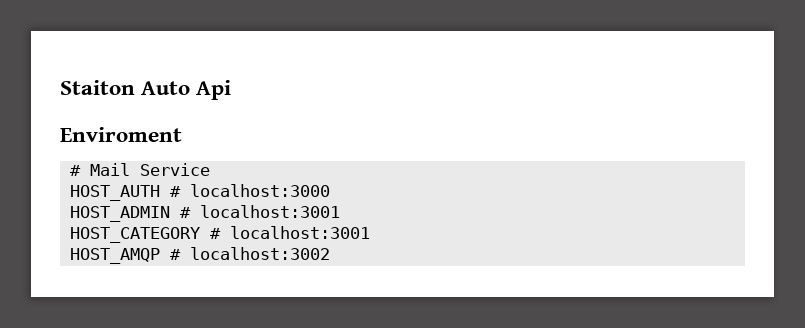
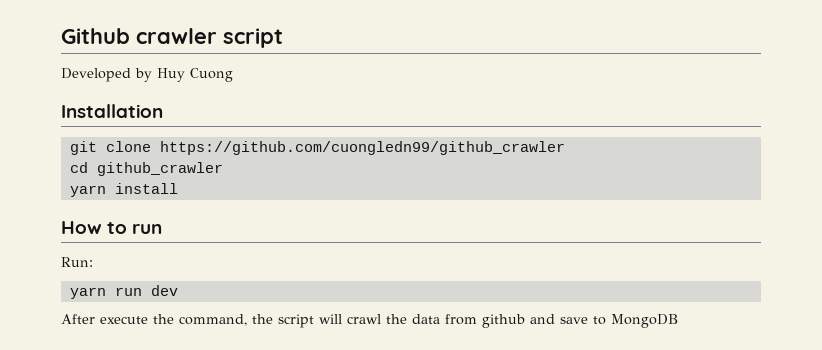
- Staiton Auto Api
- Enviroment
- # Mail Service
- HOST_AUTH # localhost:3000
- HOST_ADMIN # localhost:3001
- HOST_CATEGORY # localhost:3001
- HOST_AMQP # localhost:3002
+ Github crawler script
+ Developed by Huy Cuong
+ Installation
+ git clone https://github.com/cuongledn99/github_crawler
+ cd github_crawler
+ yarn install
+ How to run
+ Run:
+ yarn run dev
+ After execute the command, the script will crawl the data from github and save to MongoDB

